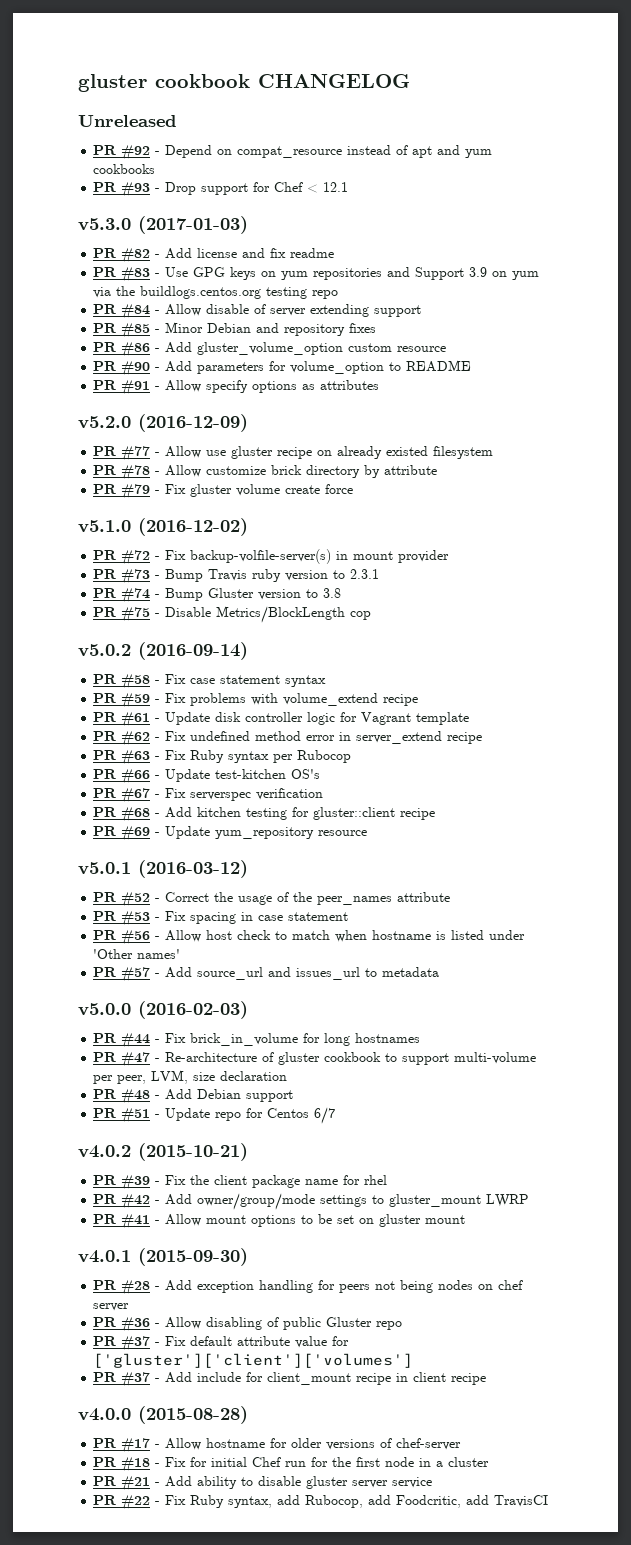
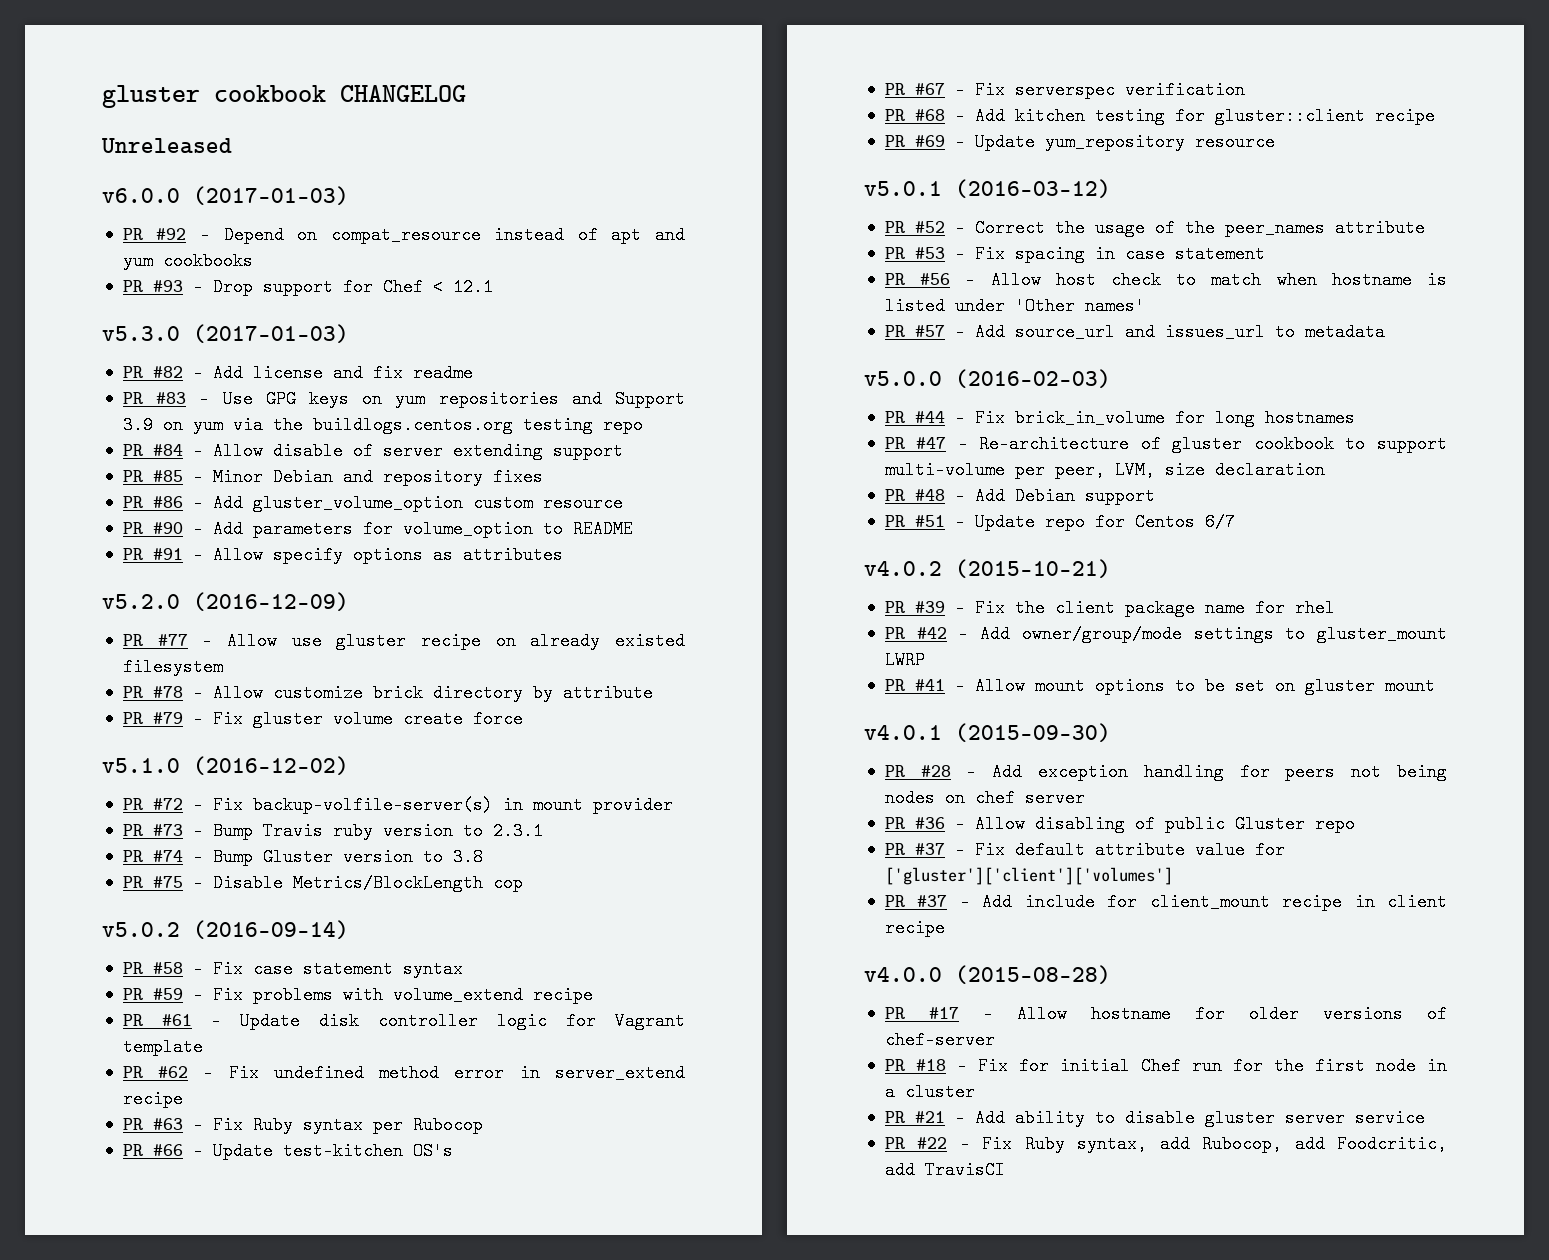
+ v6.0.0 (2017-01-03)

